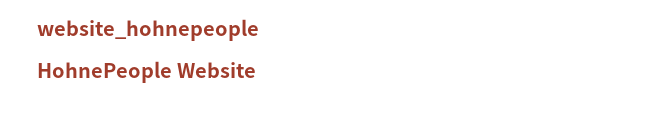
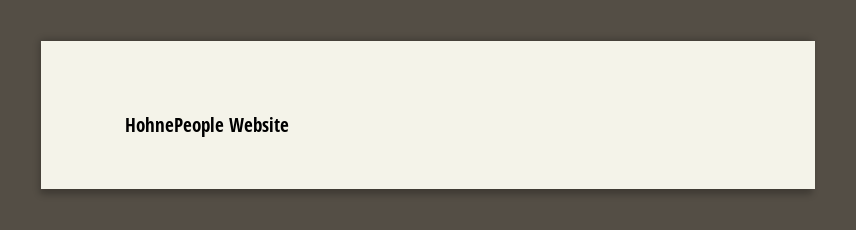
- website_hohnepeople

